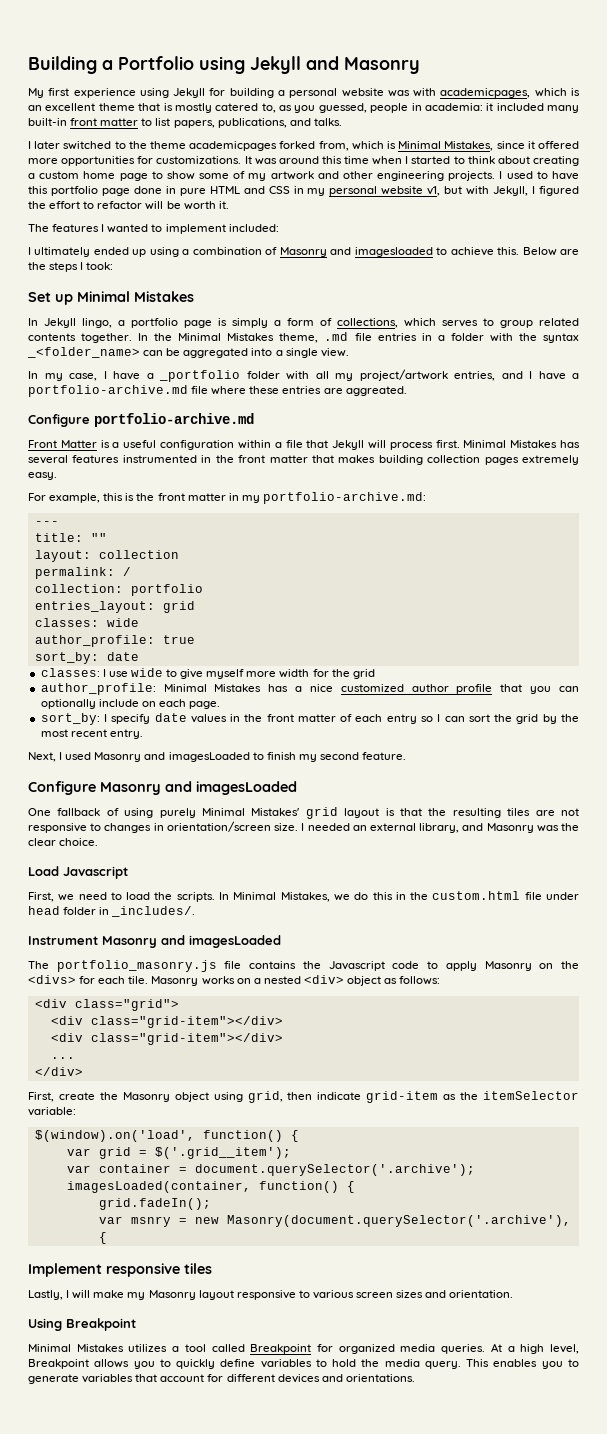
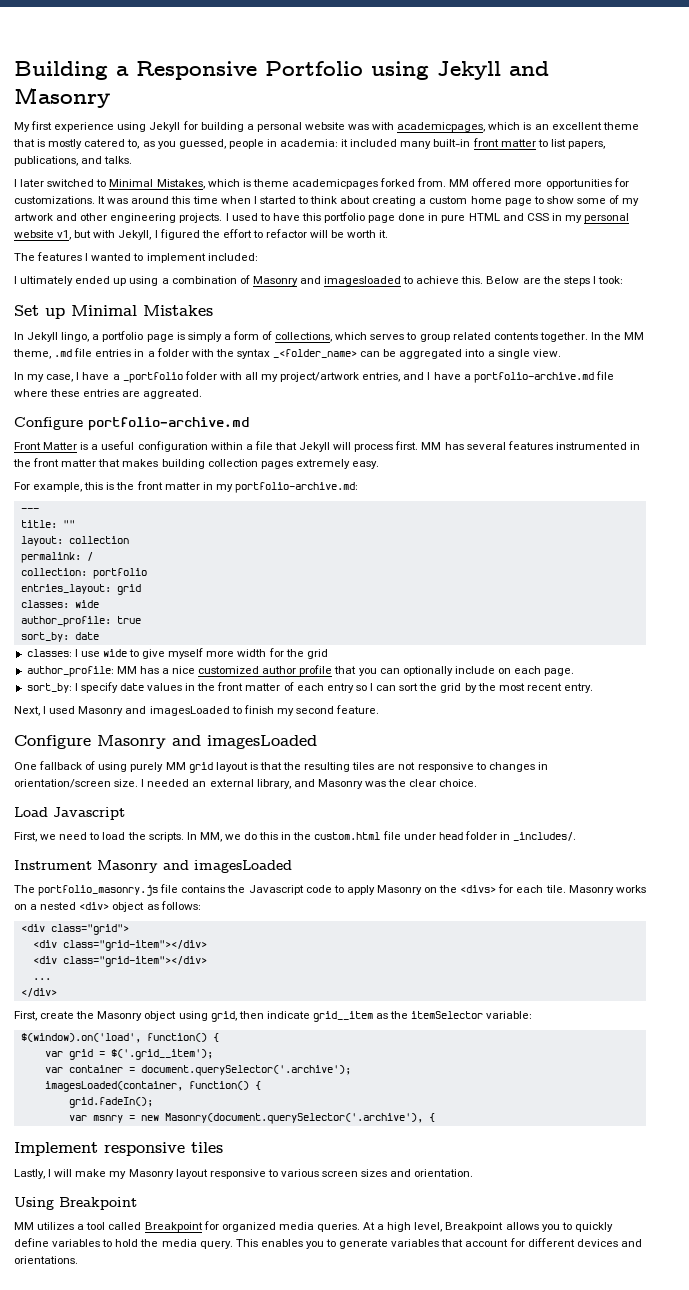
- Building a Portfolio using Jekyll and Masonry
+ Building a Responsive Portfolio using Jekyll and Masonry
- I later switched to the theme academicpages forked from, which is Minimal Mistakes, since it offered more opportunities for customizations.
+ I later switched to Minimal Mistakes, which is theme academicpages forked from. MM offered more opportunities for customizations.
- In the Minimal Mistakes theme, .md file entries in a folder with the syntax _<folder_name> can be aggregated into a single view.
+ In the MM theme, .md file entries in a folder with the syntax _<folder_name> can be aggregated into a single view.
- Minimal Mistakes has several features instrumented in the front matter that makes building collection pages extremely easy.
+ MM has several features instrumented in the front matter that makes building collection pages extremely easy.
- author_profile: Minimal Mistakes has a nice customized author profile that you can optionally include on each page.
+ author_profile: MM has a nice customized author profile that you can optionally include on each page.
- One fallback of using purely Minimal Mistakes' grid layout is that the resulting tiles are not responsive to changes in orientation/screen size.
+ One fallback of using purely MM grid layout is that the resulting tiles are not responsive to changes in orientation/screen size.
- In Minimal Mistakes, we do this in the custom.html file under head folder in _includes/.
+ In MM, we do this in the custom.html file under head folder in _includes/.
- First, create the Masonry object using grid, then indicate grid-item as the itemSelector variable:
+ First, create the Masonry object using grid, then indicate grid__item as the itemSelector variable:
- Minimal Mistakes utilizes a tool called Breakpoint for organized media queries.
+ MM utilizes a tool called Breakpoint for organized media queries.

